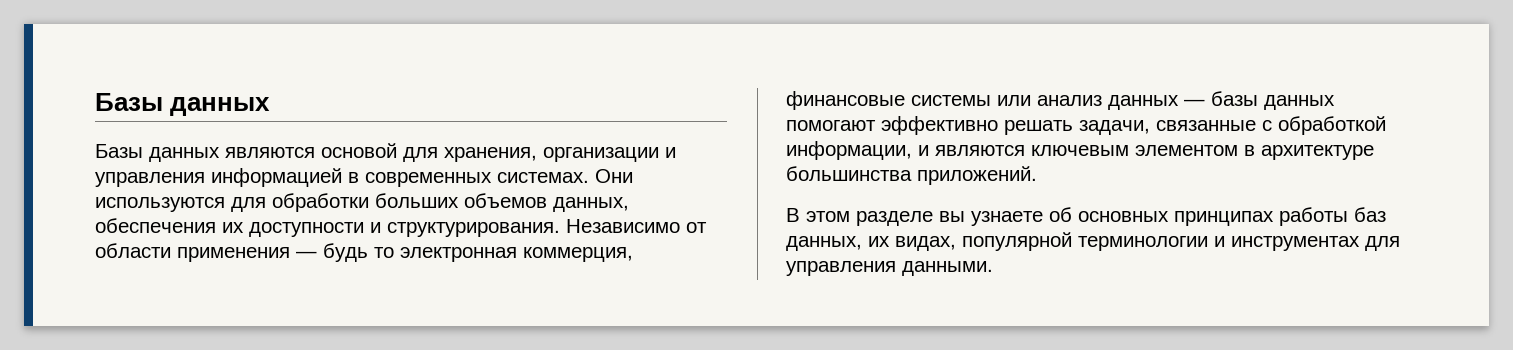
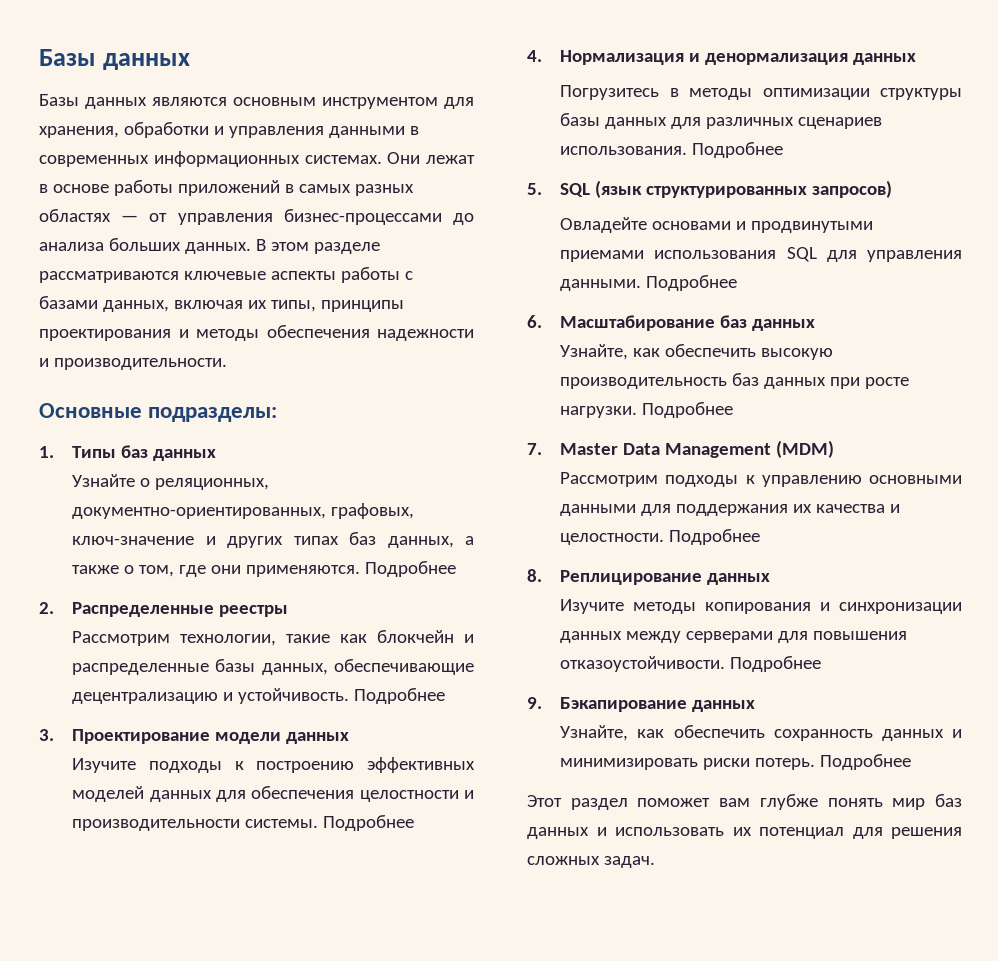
- Базы данных являются основой для хранения, организации и управления информацией в современных системах.
+ Базы данных являются основным инструментом для хранения, обработки и управления данными в современных информационных системах.
- Они используются для обработки больших объемов данных, обеспечения их доступности и структурирования. Независимо от области применения — будь то электронная коммерция, финансовые системы или анализ данных — базы данных помогают эффективно решать задачи, связанные с обработкой информации, и являются ключевым элементом в архитектуре большинства приложений.
- В этом разделе вы узнаете об основных принципах работы баз данных, их видах, популярной терминологии и инструментах для управления данными.
+ Они лежат в основе работы приложений в самых разных областях — от управления бизнес-процессами до анализа больших данных. В этом разделе рассматриваются ключевые аспекты работы с базами данных, включая их типы, принципы проектирования и методы обеспечения надежности и производительности.
+ Основные подразделы:
+ 1. Типы баз данных
+ Узнайте о реляционных, документно-ориентированных, графовых, ключ-значение и других типах баз данных, а также о том, где они применяются. Подробнее
+ 2. Распределенные реестры
+ Рассмотрим технологии, такие как блокчейн и распределенные базы данных, обеспечивающие децентрализацию и устойчивость. Подробнее
+ 3. Проектирование модели данных
+ Изучите подходы к построению эффективных моделей данных для обеспечения целостности и производительности системы. Подробнее
+ 4. Нормализация и денормализация данных
+ Погрузитесь в методы оптимизации структуры базы данных для различных сценариев использования. Подробнее
+ 5. SQL (язык структурированных запросов)
+ Овладейте основами и продвинутыми приемами использования SQL для управления данными. Подробнее
+ 6. Масштабирование баз данных
+ Узнайте, как обеспечить высокую производительность баз данных при росте нагрузки. Подробнее
+ 7. Master Data Management (MDM)
+ Рассмотрим подходы к управлению основными данными для поддержания их качества и целостности. Подробнее
+ 8. Реплицирование данных
+ Изучите методы копирования и синхронизации данных между серверами для повышения отказоустойчивости. Подробнее
+ 9. Бэкапирование данных
+ Узнайте, как обеспечить сохранность данных и минимизировать риски потерь. Подробнее
+ Этот раздел поможет вам глубже понять мир баз данных и использовать их потенциал для решения сложных задач.

